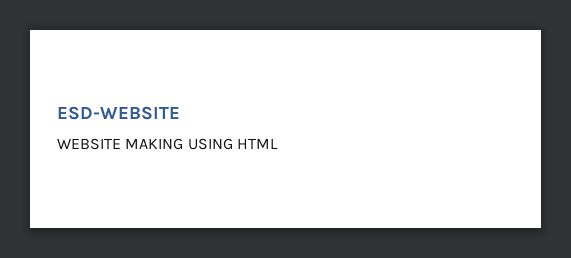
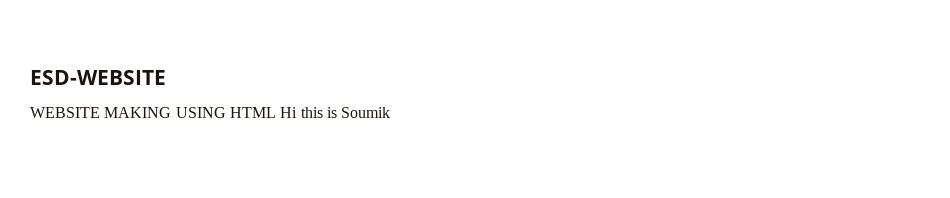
- WEBSITE MAKING USING HTML
+ WEBSITE MAKING USING HTML Hi this is Soumik

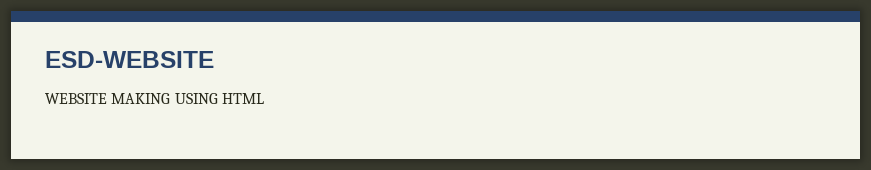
- WEBSITE MAKING USING HTML Hi this is Soumik
+ WEBSITE MAKING USING HTML

